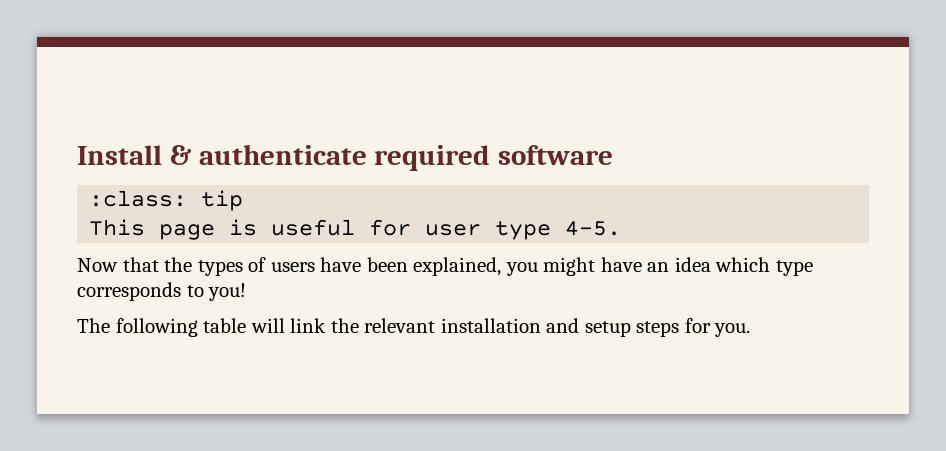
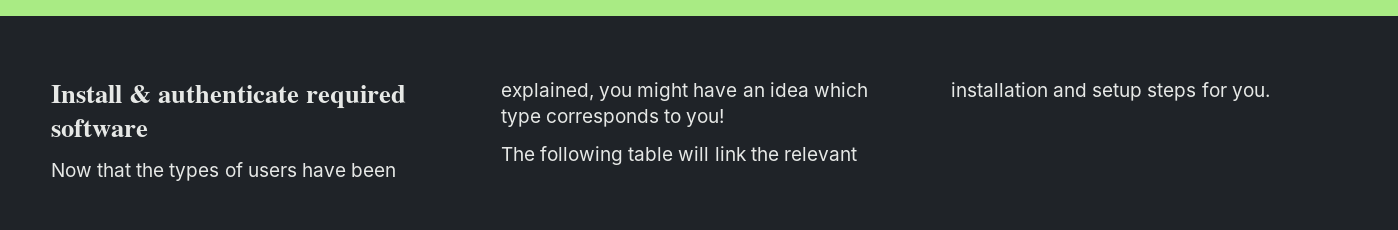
- :class: tip
- This page is useful for user type 4-5.

